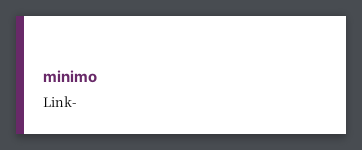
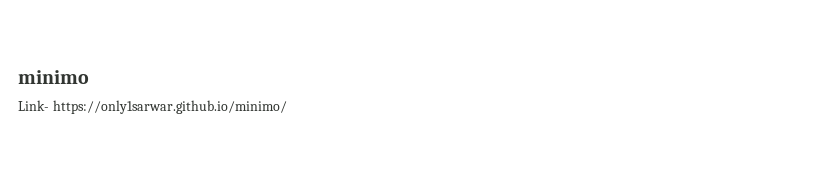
- Link-
+ Link- https://only1sarwar.github.io/minimo/

